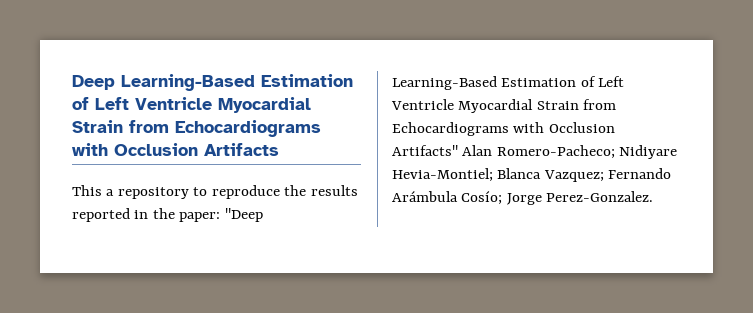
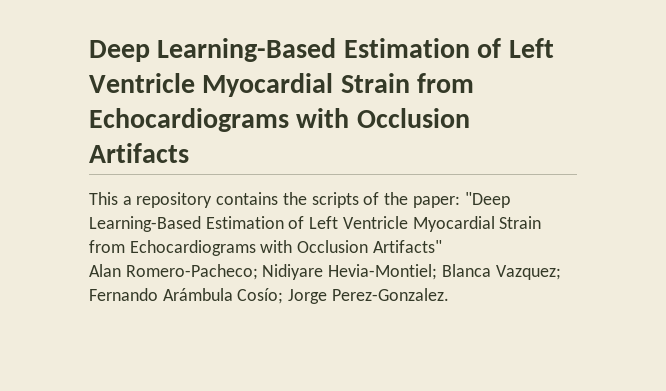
- This a repository to reproduce the results reported in the paper: "Deep Learning-Based Estimation of Left Ventricle Myocardial Strain from Echocardiograms with Occlusion Artifacts" Alan Romero-Pacheco; Nidiyare Hevia-Montiel; Blanca Vazquez; Fernando Arámbula Cosío; Jorge Perez-Gonzalez.
+ This a repository contains the scripts of the paper: "Deep Learning-Based Estimation of Left Ventricle Myocardial Strain from Echocardiograms with Occlusion Artifacts"
+ Alan Romero-Pacheco; Nidiyare Hevia-Montiel; Blanca Vazquez; Fernando Arámbula Cosío; Jorge Perez-Gonzalez.

